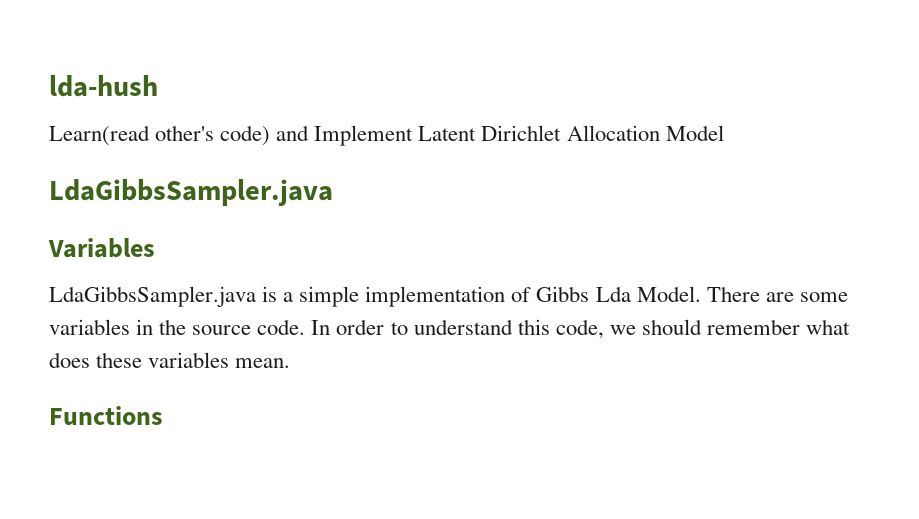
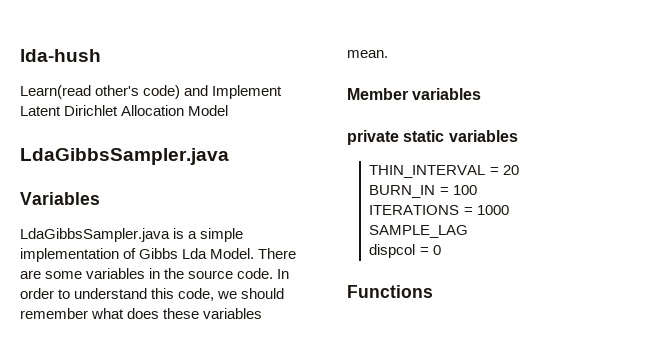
+ Member variables
+ private static variables
+ THIN_INTERVAL = 20
+ BURN_IN = 100
+ ITERATIONS = 1000
+ SAMPLE_LAG
+ dispcol = 0

